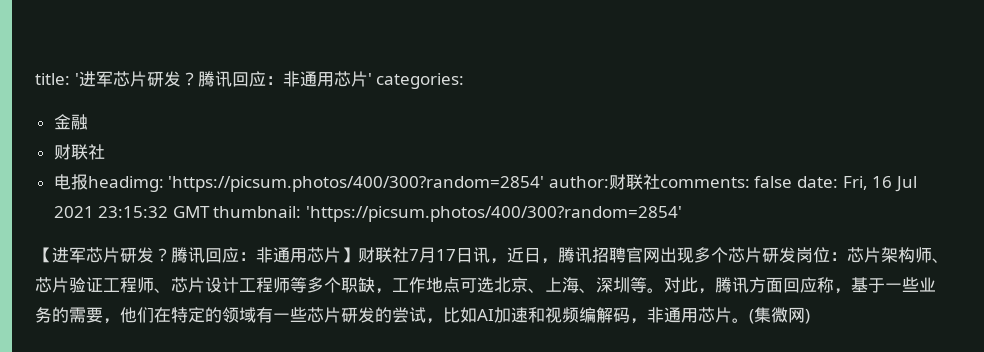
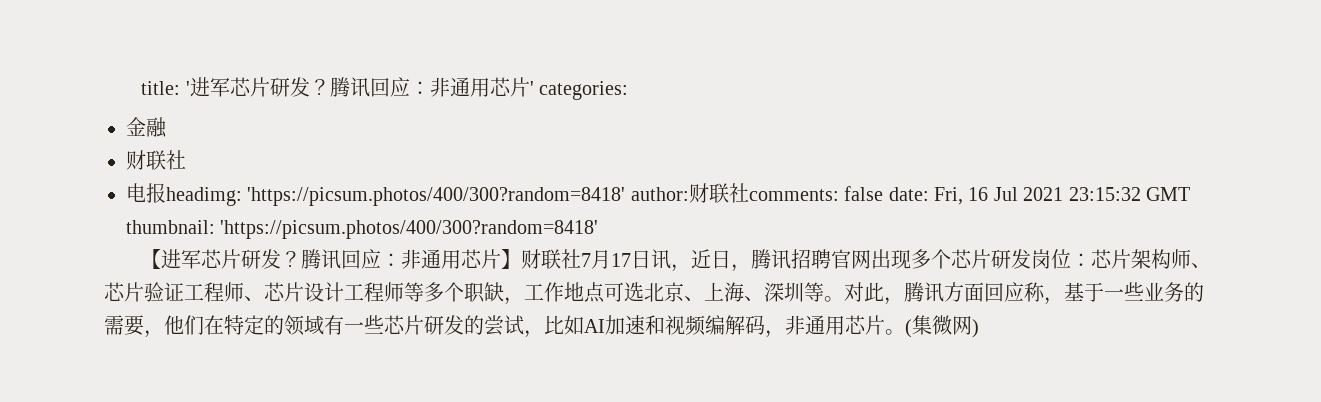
- 电报headimg: 'https://picsum.photos/400/300?random=2854' author:财联社comments: false date: Fri, 16 Jul 2021 23:15:32 GMT thumbnail: 'https://picsum.photos/400/300?random=2854'
+ 电报headimg: 'https://picsum.photos/400/300?random=8418' author:财联社comments: false date: Fri, 16 Jul 2021 23:15:32 GMT thumbnail: 'https://picsum.photos/400/300?random=8418'

